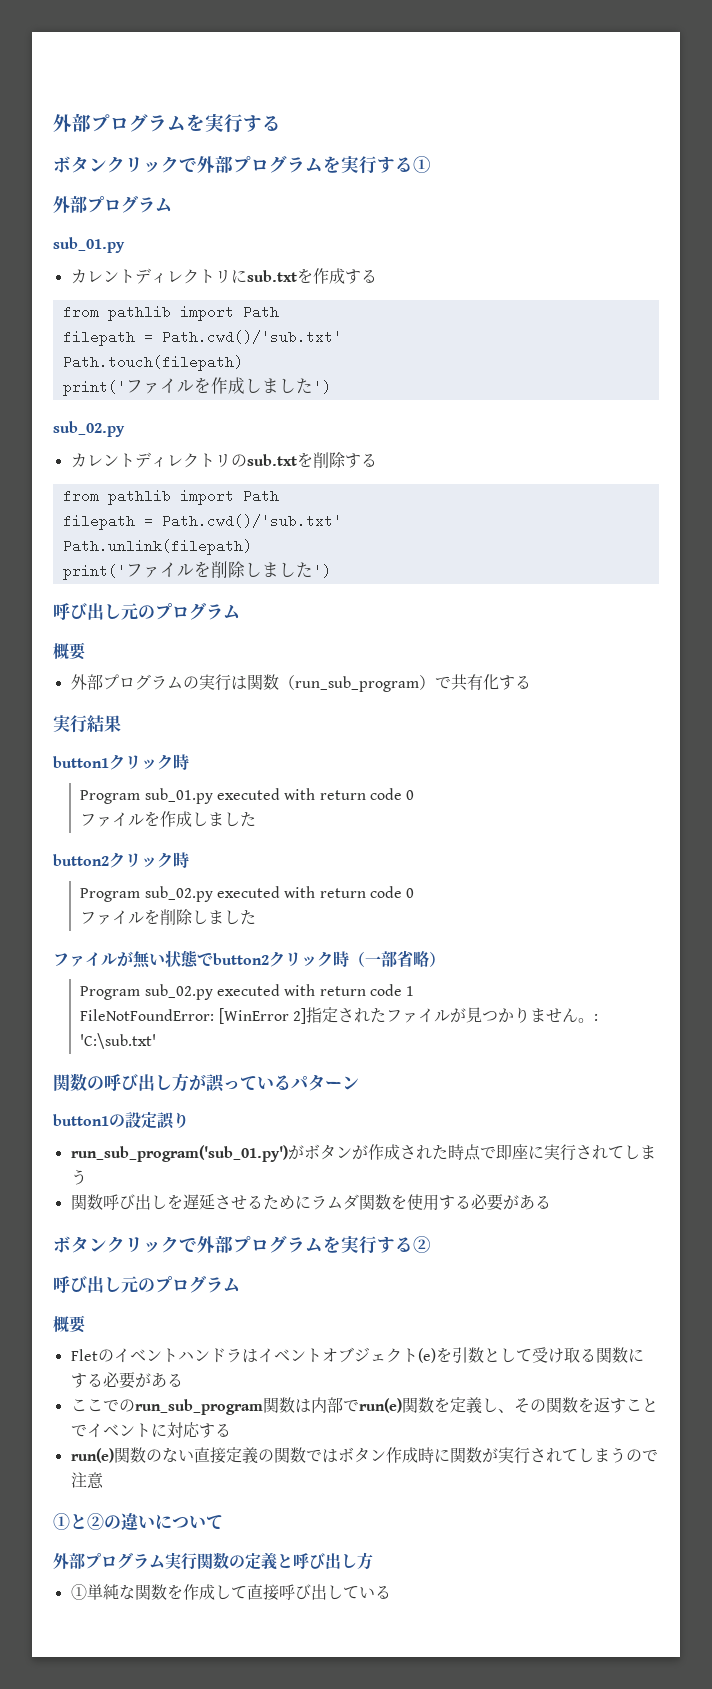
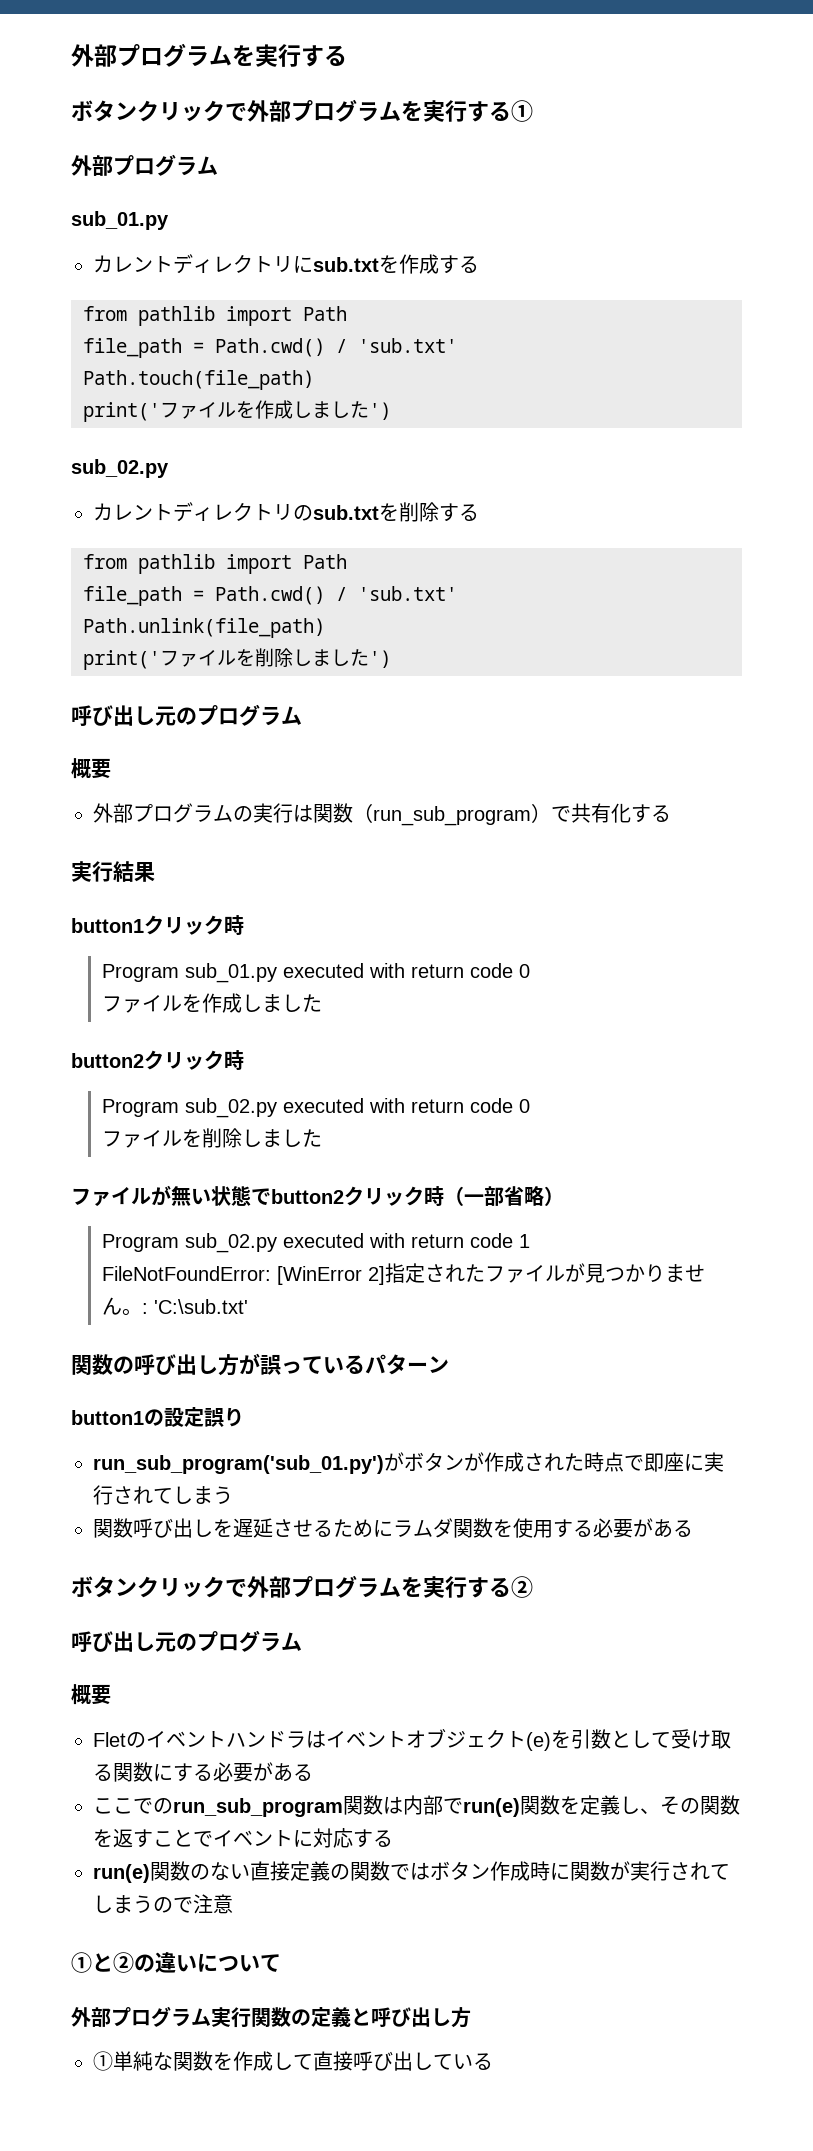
  カレントディレクトリにsub.txtを作成する
  from pathlib import Path
- filepath = Path.cwd()/'sub.txt'
- Path.touch(filepath)
+ file_path = Path.cwd() / 'sub.txt'
+ Path.touch(file_path)
  カレントディレクトリのsub.txtを削除する
  from pathlib import Path
- filepath = Path.cwd()/'sub.txt'
- Path.unlink(filepath)
+ file_path = Path.cwd() / 'sub.txt'
+ Path.unlink(file_path)

